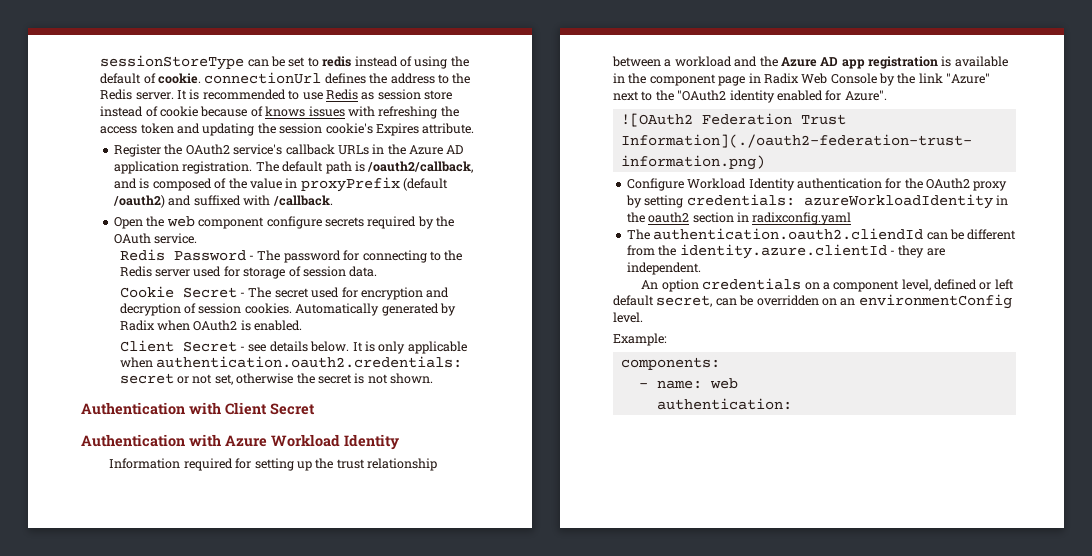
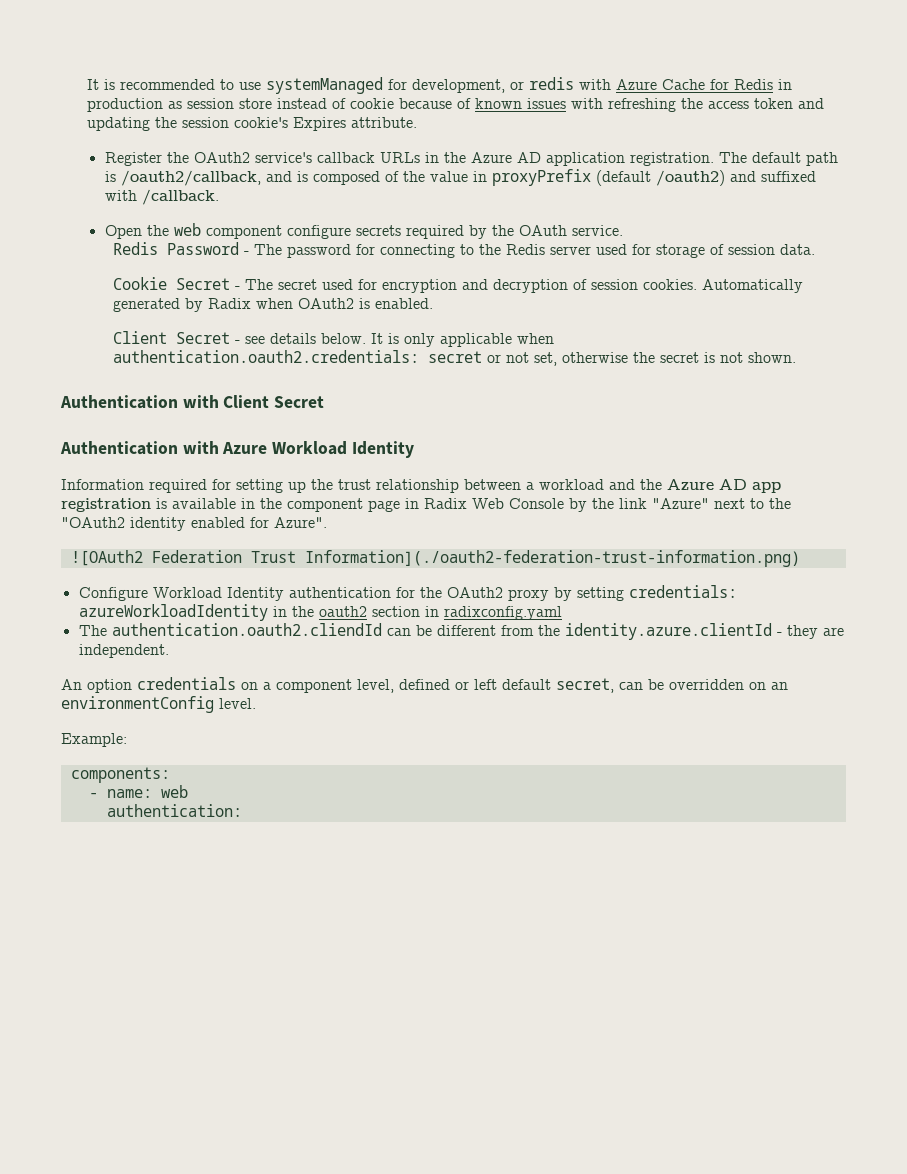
- sessionStoreType can be set to redis instead of using the default of cookie. connectionUrl defines the address to the Redis server. It is recommended to use Redis as session store instead of cookie because of knows issues with refreshing the access token and updating the session cookie's Expires attribute.
+ It is recommended to use systemManaged for development, or redis with Azure Cache for Redis in production as session store instead of cookie because of known issues with refreshing the access token and updating the session cookie's Expires attribute.

